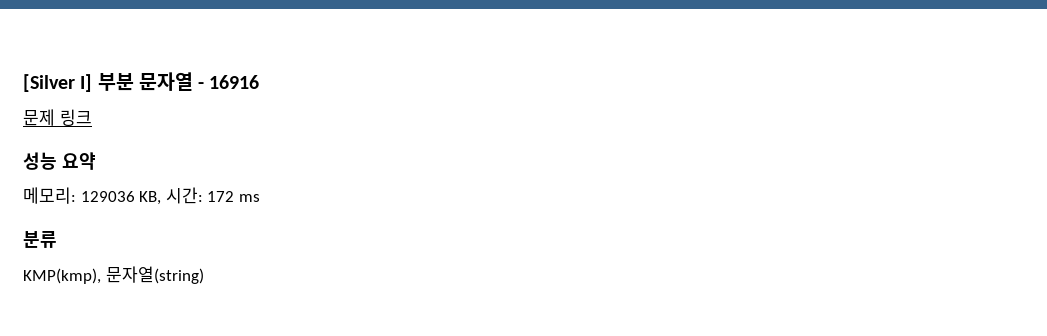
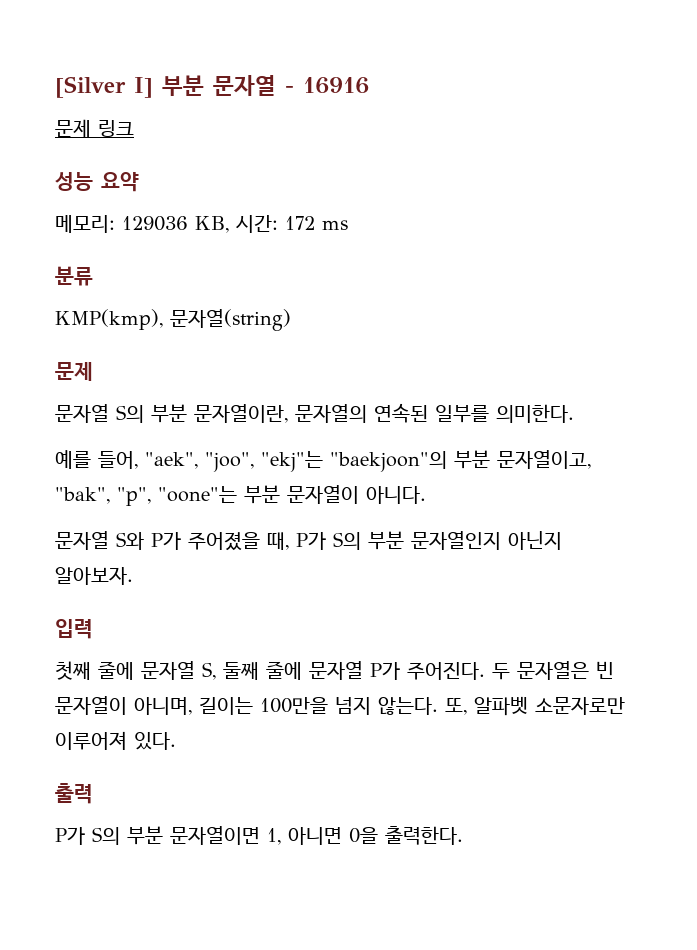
  KMP(kmp), 문자열(string)
+ 문제
+ 문자열 S의 부분 문자열이란, 문자열의 연속된 일부를 의미한다.
+ 예를 들어, "aek", "joo", "ekj"는 "baekjoon"의 부분 문자열이고, "bak", "p", "oone"는 부분 문자열이 아니다.
+ 문자열 S와 P가 주어졌을 때, P가 S의 부분 문자열인지 아닌지 알아보자.
+ 입력
+ 첫째 줄에 문자열 S, 둘째 줄에 문자열 P가 주어진다. 두 문자열은 빈 문자열이 아니며, 길이는 100만을 넘지 않는다. 또, 알파벳 소문자로만 이루어져 있다.
+ 출력
+ P가 S의 부분 문자열이면 1, 아니면 0을 출력한다.

